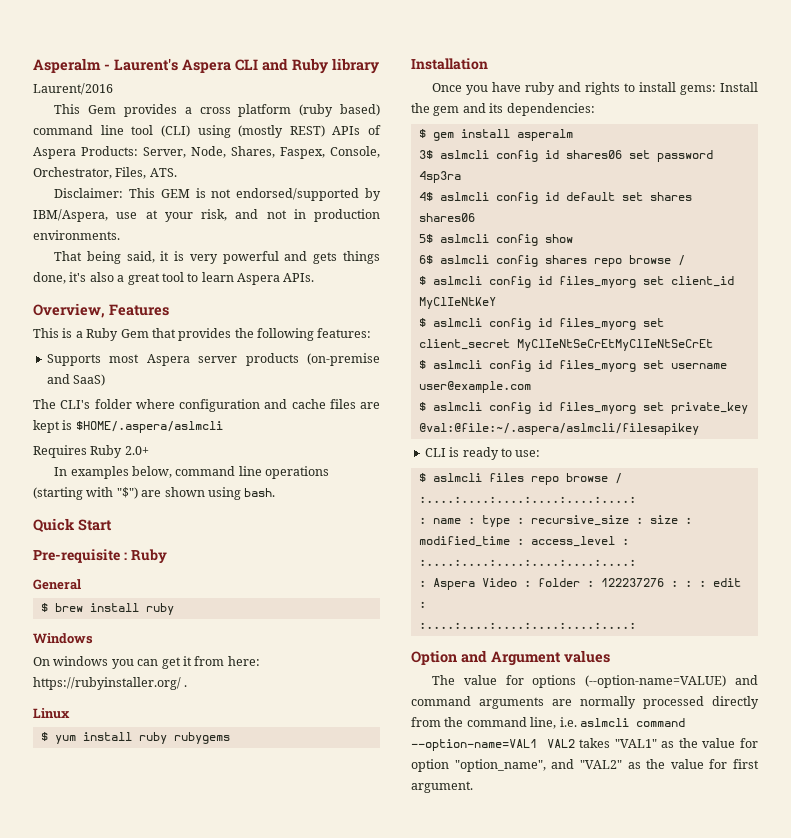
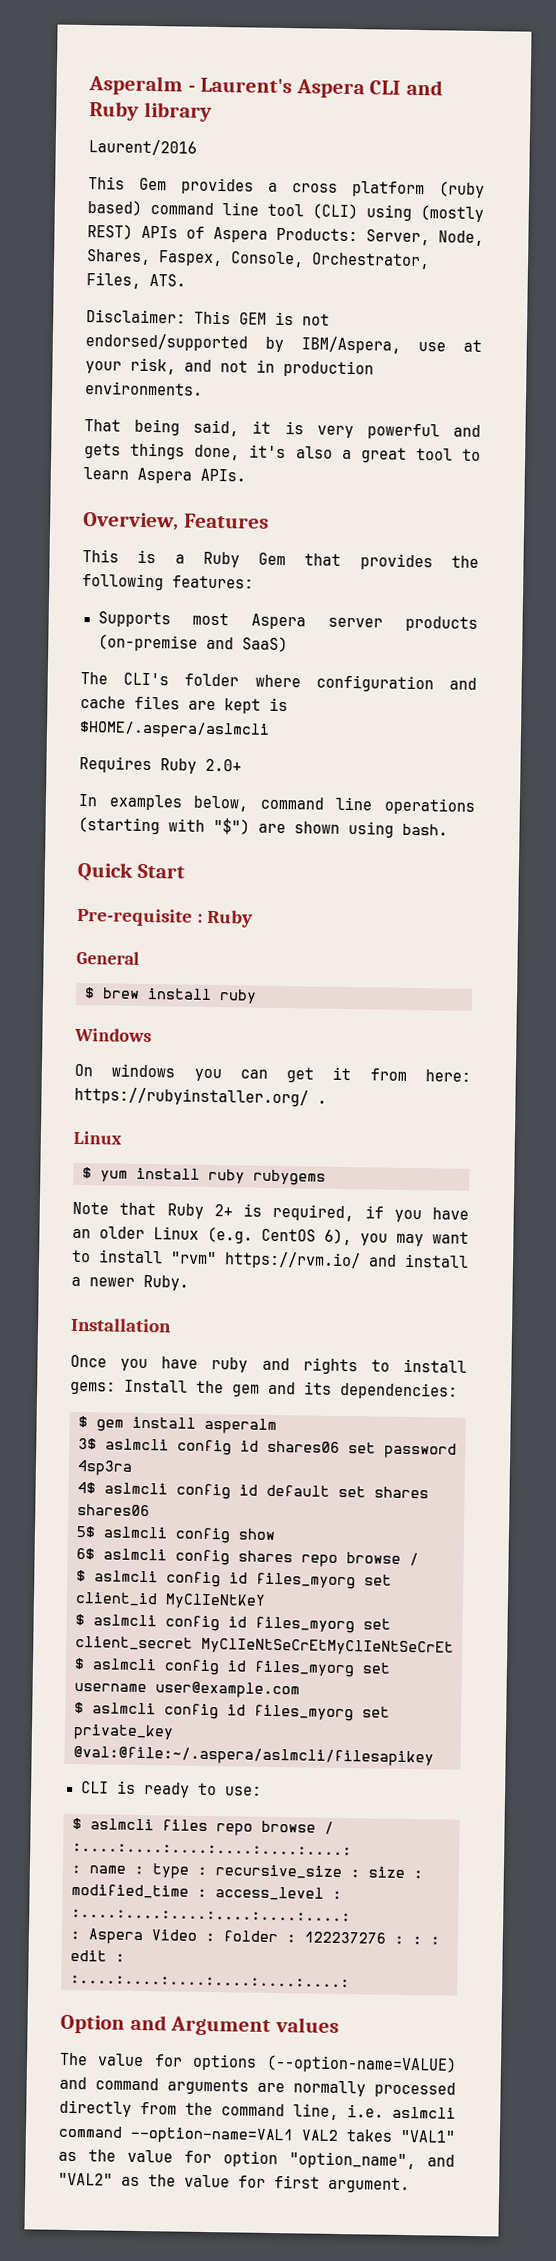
+ Note that Ruby 2+ is required, if you have an older Linux (e.g. CentOS 6), you may want to install "rvm" https://rvm.io/ and install a newer Ruby.

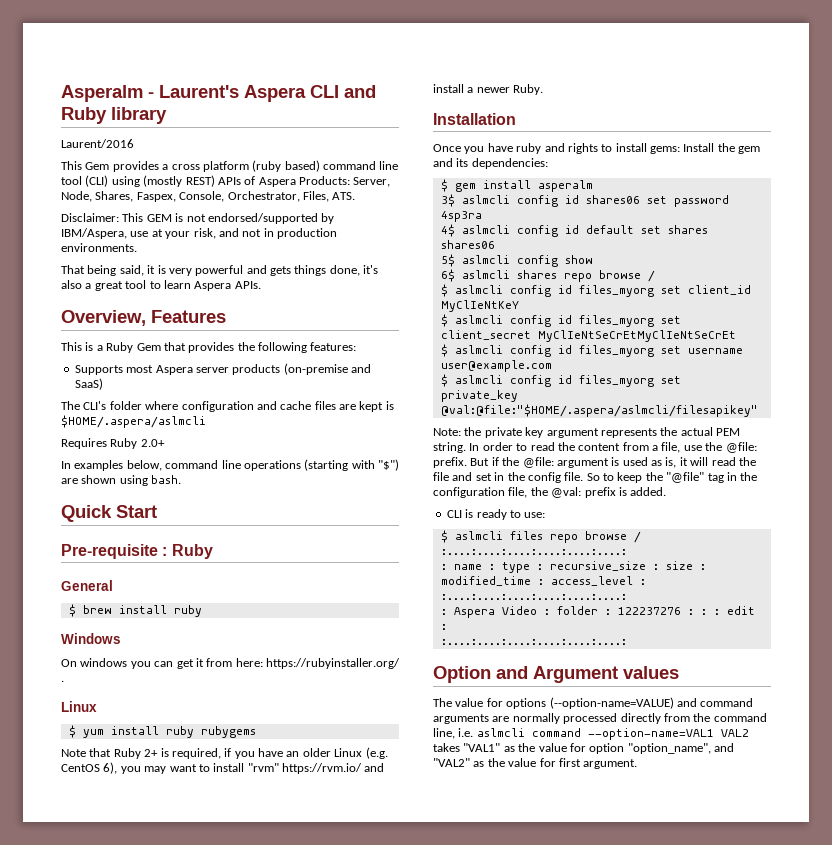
- 6$ aslmcli config shares repo browse /
+ 6$ aslmcli shares repo browse /
- $ aslmcli config id files_myorg set private_key @val:@file:~/.aspera/aslmcli/filesapikey
+ $ aslmcli config id files_myorg set private_key @val:@file:"$HOME/.aspera/aslmcli/filesapikey"
+ Note: the private key argument represents the actual PEM string. In order to read the content from a file, use the @file: prefix. But if the @file: argument is used as is, it will read the file and set in the config file. So to keep the "@file" tag in the configuration file, the @val: prefix is added.

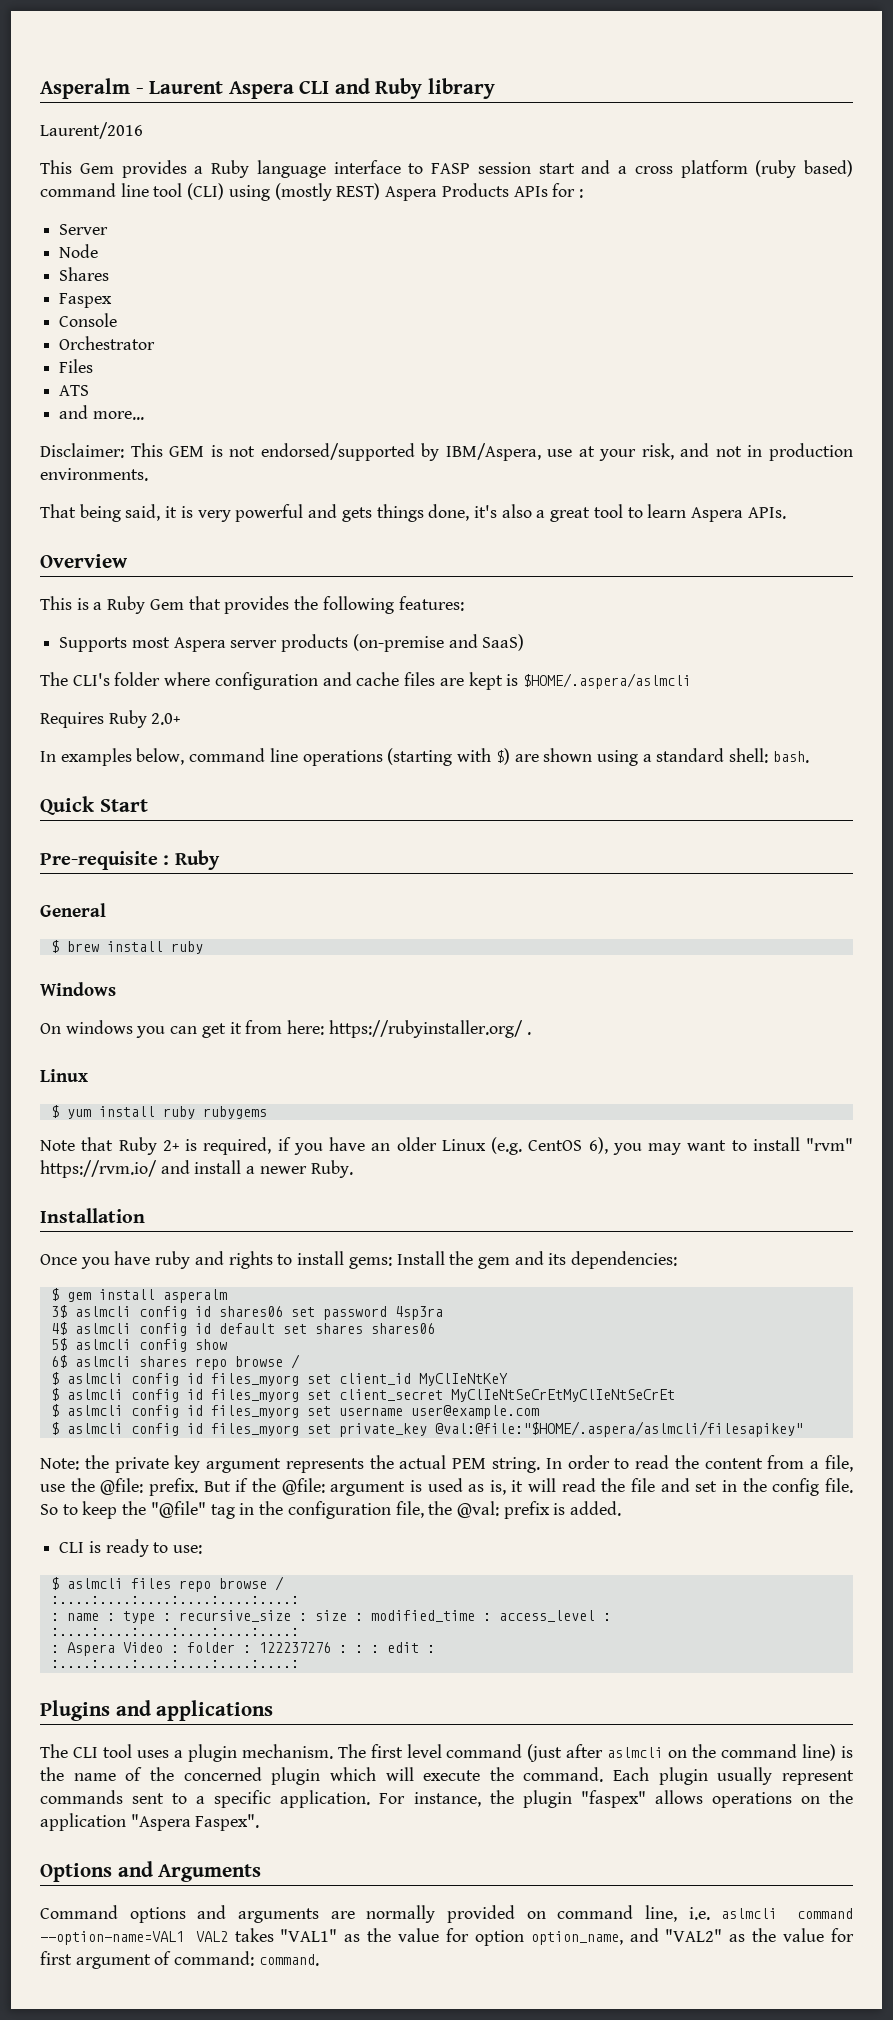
- Asperalm - Laurent's Aspera CLI and Ruby library
+ Asperalm - Laurent Aspera CLI and Ruby library
- This Gem provides a cross platform (ruby based) command line tool (CLI) using (mostly REST) APIs of Aspera Products: Server, Node, Shares, Faspex, Console, Orchestrator, Files, ATS.
+ This Gem provides a Ruby language interface to FASP session start and a cross platform (ruby based) command line tool (CLI) using (mostly REST) Aspera Products APIs for :
+ Server
+ Node
+ Shares
+ Faspex
+ Console
+ Orchestrator
+ Files
+ ATS
+ and more...
- Overview, Features
+ Overview
- In examples below, command line operations (starting with "$") are shown using bash.
+ In examples below, command line operations (starting with $) are shown using a standard shell: bash.
- Option and Argument values
- The value for options (--option-name=VALUE) and command arguments are normally processed directly from the command line, i.e. aslmcli command --option-name=VAL1 VAL2 takes "VAL1" as the value for option "option_name", and "VAL2" as the value for first argument.
+ Plugins and applications
+ The CLI tool uses a plugin mechanism. The first level command (just after aslmcli on the command line) is the name of the concerned plugin which will execute the command. Each plugin usually represent commands sent to a specific application. For instance, the plugin "faspex" allows operations on the application "Aspera Faspex".
+ Options and Arguments
+ Command options and arguments are normally provided on command line, i.e. aslmcli command --option-name=VAL1 VAL2 takes "VAL1" as the value for option option_name, and "VAL2" as the value for first argument of command: command.

